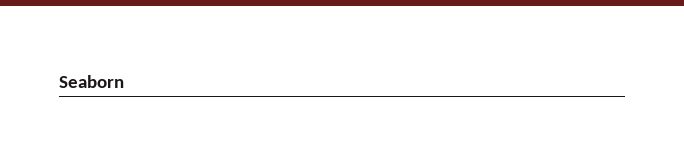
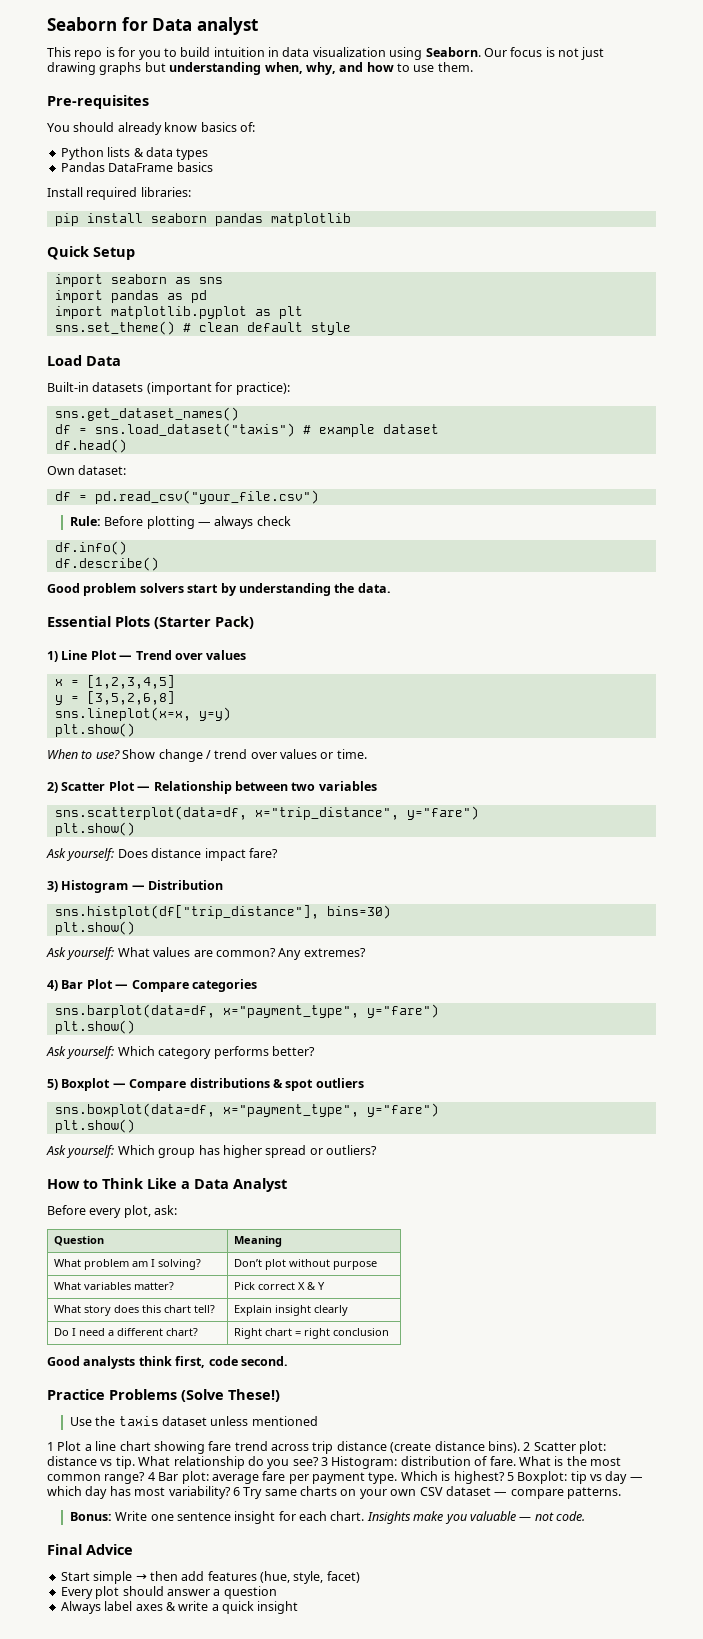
- Seaborn
+ Seaborn for Data analyst
+ This repo is for you to build intuition in data visualization using Seaborn. Our focus is not just drawing graphs but understanding when, why, and how to use them.
+ Pre-requisites
+ You should already know basics of:
+ Python lists & data types
+ Pandas DataFrame basics
+ Install required libraries:
+ pip install seaborn pandas matplotlib
+ Quick Setup
+ import seaborn as sns
+ import pandas as pd
+ import matplotlib.pyplot as plt
+ sns.set_theme() # clean default style
+ Load Data
+ Built-in datasets (important for practice):
+ sns.get_dataset_names()
+ df = sns.load_dataset("taxis") # example dataset
+ df.head()
+ Own dataset:
+ df = pd.read_csv("your_file.csv")
+ Rule: Before plotting — always check
+ df.info()
+ df.describe()
+ Good problem solvers start by understanding the data.
+ Essential Plots (Starter Pack)
+ 1) Line Plot — Trend over values
+ x = [1,2,3,4,5]
+ y = [3,5,2,6,8]
+ sns.lineplot(x=x, y=y)
+ plt.show()
+ When to use? Show change / trend over values or time.
+ 2) Scatter Plot — Relationship between two variables
+ sns.scatterplot(data=df, x="trip_distance", y="fare")
+ plt.show()
+ Ask yourself: Does distance impact fare?
+ 3) Histogram — Distribution
+ sns.histplot(df["trip_distance"], bins=30)
+ plt.show()
+ Ask yourself: What values are common? Any extremes?
+ 4) Bar Plot — Compare categories
+ sns.barplot(data=df, x="payment_type", y="fare")
+ plt.show()
+ Ask yourself: Which category performs better?
+ 5) Boxplot — Compare distributions & spot outliers
+ sns.boxplot(data=df, x="payment_type", y="fare")
+ plt.show()
+ Ask yourself: Which group has higher spread or outliers?
+ How to Think Like a Data Analyst
+ Before every plot, ask:
+ Question | Meaning
+ What problem am I solving? | Don’t plot without purpose
+ What variables matter? | Pick correct X & Y
+ What story does this chart tell? | Explain insight clearly
+ Do I need a different chart? | Right chart = right conclusion
+ Good analysts think first, code second.
+ Practice Problems (Solve These!)
+ Use the taxis dataset unless mentioned
+ 1 Plot a line chart showing fare trend across trip distance (create distance bins). 2 Scatter plot: distance vs tip. What relationship do you see? 3 Histogram: distribution of fare. What is the most common range? 4 Bar plot: average fare per payment type. Which is highest? 5 Boxplot: tip vs day — which day has most variability? 6 Try same charts on your own CSV dataset — compare patterns.
+ Bonus: Write one sentence insight for each chart. Insights make you valuable — not code.
+ Final Advice
+ Start simple → then add features (hue, style, facet)
+ Every plot should answer a question
+ Always label axes & write a quick insight

